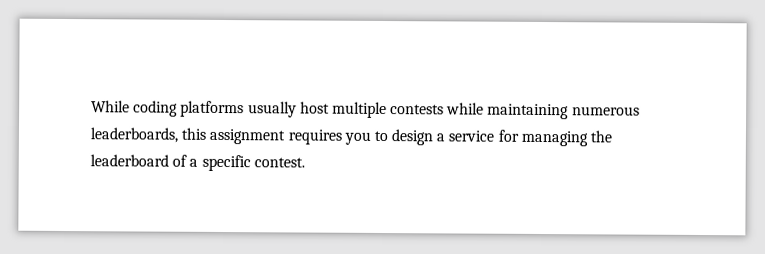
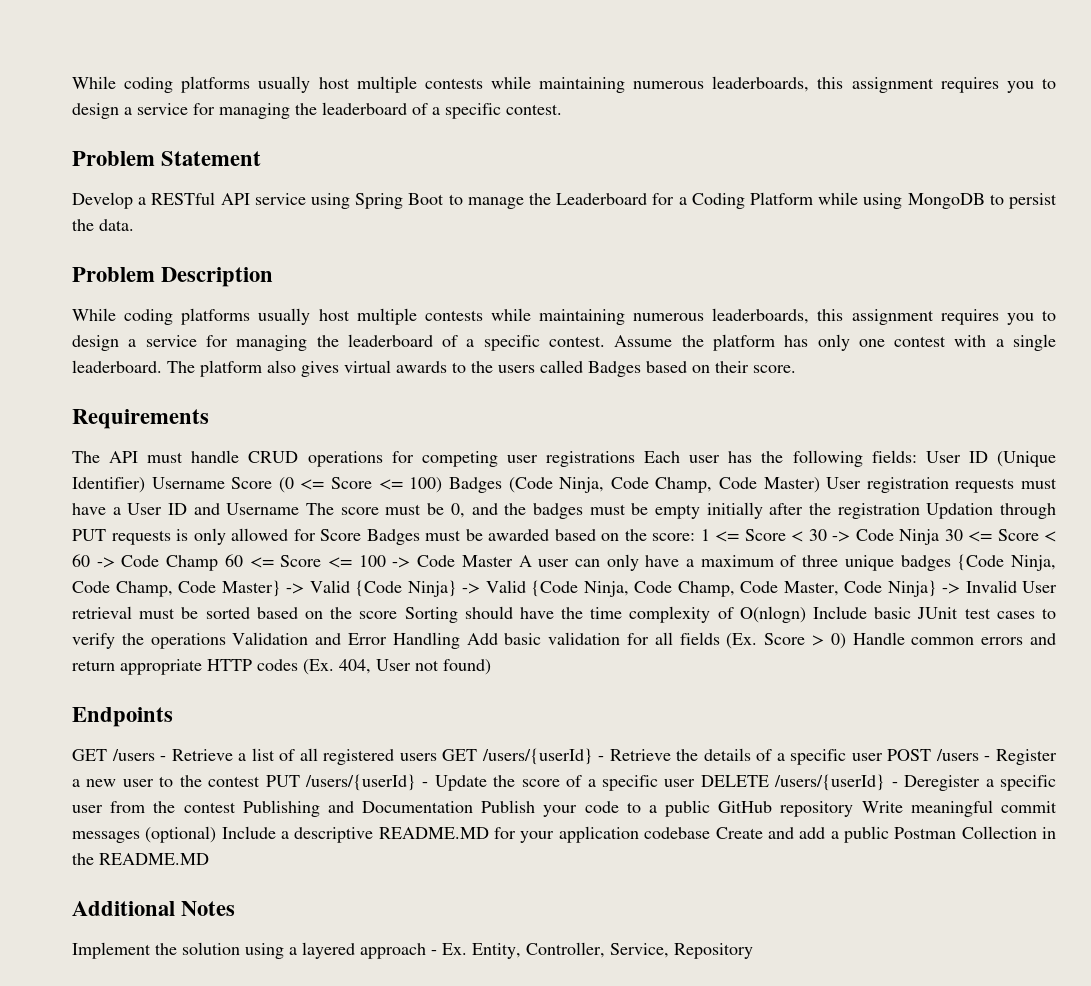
+ Problem Statement
+ Develop a RESTful API service using Spring Boot to manage the Leaderboard for a Coding Platform while using MongoDB to persist the data.
+ Problem Description
+ While coding platforms usually host multiple contests while maintaining numerous leaderboards, this assignment requires you to design a service for managing the leaderboard of a specific contest. Assume the platform has only one contest with a single leaderboard. The platform also gives virtual awards to the users called Badges based on their score.
+ Requirements
+ The API must handle CRUD operations for competing user registrations Each user has the following fields: User ID (Unique Identifier) Username Score (0 <= Score <= 100) Badges (Code Ninja, Code Champ, Code Master) User registration requests must have a User ID and Username The score must be 0, and the badges must be empty initially after the registration Updation through PUT requests is only allowed for Score Badges must be awarded based on the score: 1 <= Score < 30 -> Code Ninja 30 <= Score < 60 -> Code Champ 60 <= Score <= 100 -> Code Master A user can only have a maximum of three unique badges {Code Ninja, Code Champ, Code Master} -> Valid {Code Ninja} -> Valid {Code Ninja, Code Champ, Code Master, Code Ninja} -> Invalid User retrieval must be sorted based on the score Sorting should have the time complexity of O(nlogn) Include basic JUnit test cases to verify the operations Validation and Error Handling Add basic validation for all fields (Ex. Score > 0) Handle common errors and return appropriate HTTP codes (Ex. 404, User not found)
+ Endpoints
+ GET /users - Retrieve a list of all registered users GET /users/{userId} - Retrieve the details of a specific user POST /users - Register a new user to the contest PUT /users/{userId} - Update the score of a specific user DELETE /users/{userId} - Deregister a specific user from the contest Publishing and Documentation Publish your code to a public GitHub repository Write meaningful commit messages (optional) Include a descriptive README.MD for your application codebase Create and add a public Postman Collection in the README.MD
+ Additional Notes
+ Implement the solution using a layered approach - Ex. Entity, Controller, Service, Repository

